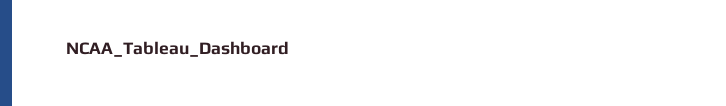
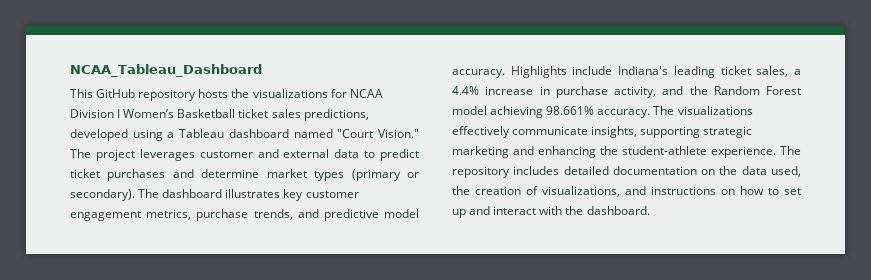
+ This GitHub repository hosts the visualizations for NCAA Division I Women’s Basketball ticket sales predictions, developed using a Tableau dashboard named "Court Vision." The project leverages customer and external data to predict ticket purchases and determine market types (primary or secondary). The dashboard illustrates key customer engagement metrics, purchase trends, and predictive model accuracy. Highlights include Indiana's leading ticket sales, a 4.4% increase in purchase activity, and the Random Forest model achieving 98.661% accuracy. The visualizations effectively communicate insights, supporting strategic marketing and enhancing the student-athlete experience. The repository includes detailed documentation on the data used, the creation of visualizations, and instructions on how to set up and interact with the dashboard.

